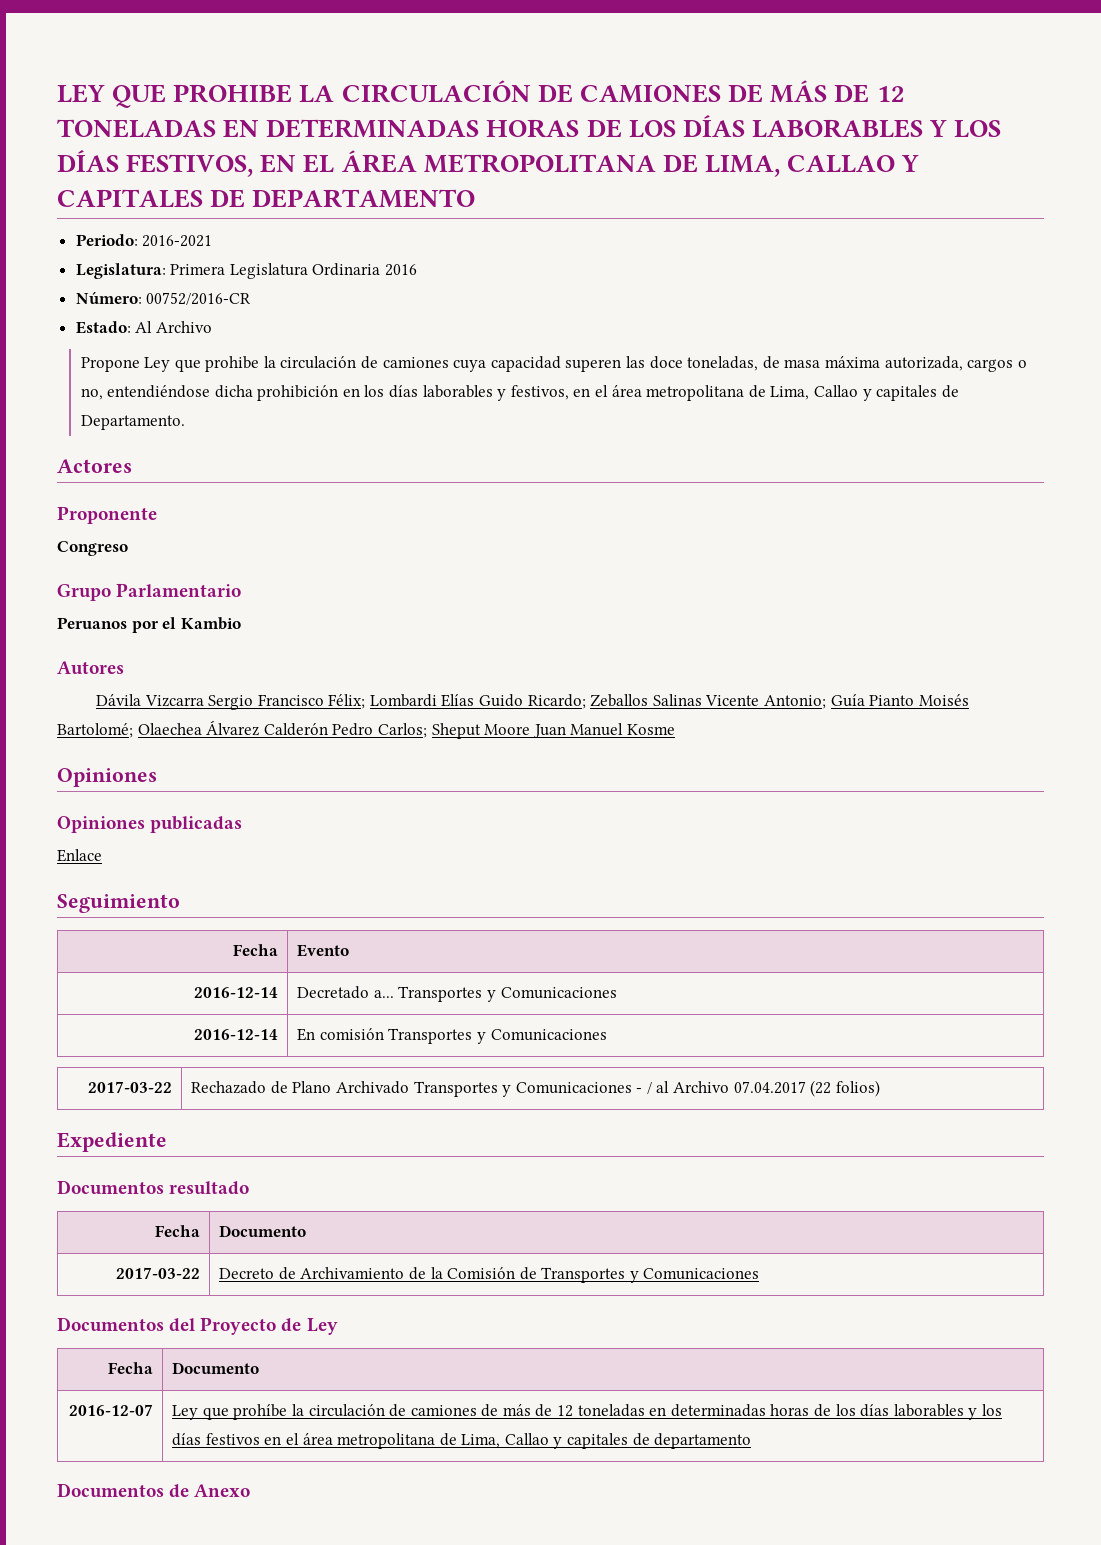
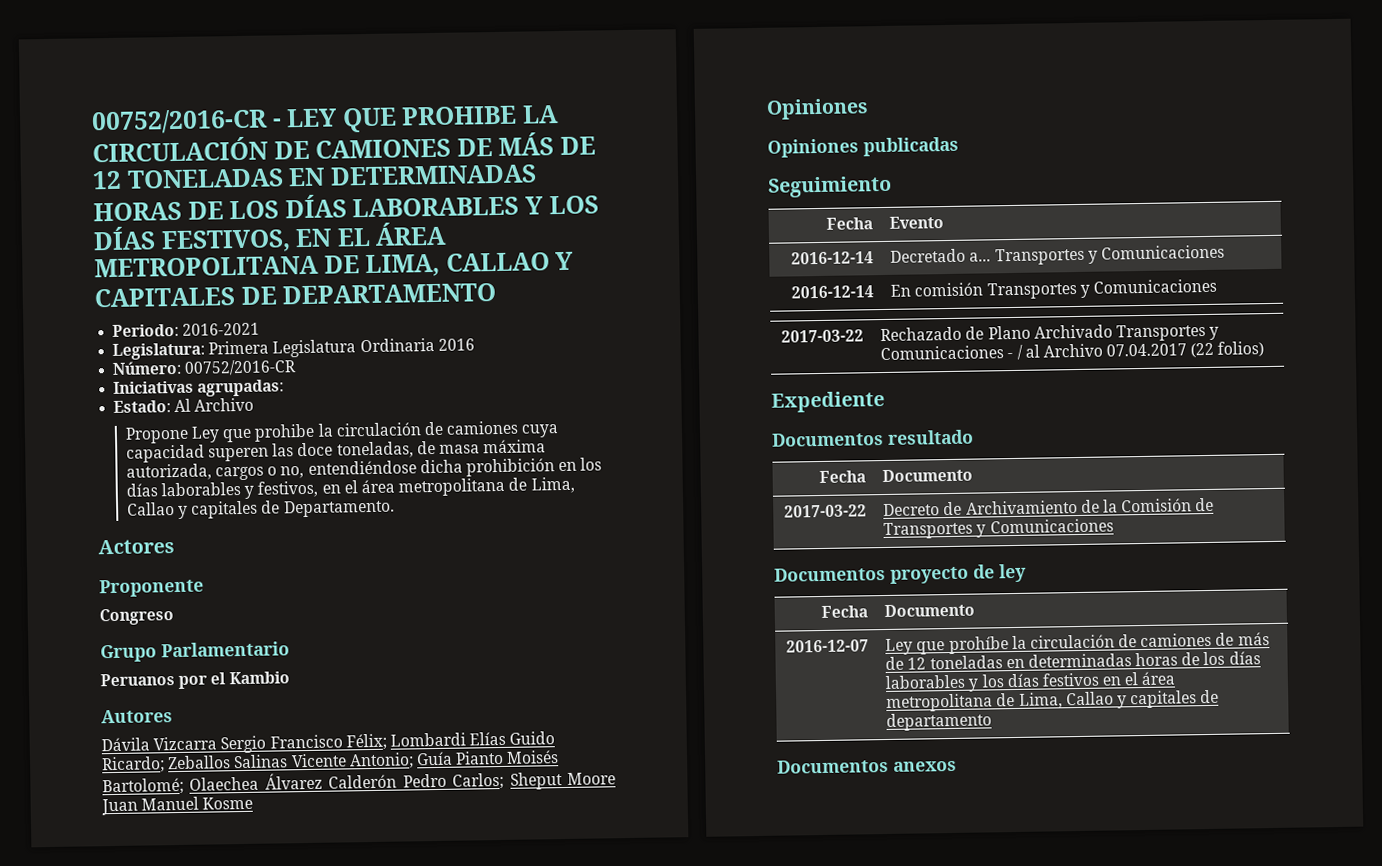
- LEY QUE PROHIBE LA CIRCULACIÓN DE CAMIONES DE MÁS DE 12 TONELADAS EN DETERMINADAS HORAS DE LOS DÍAS LABORABLES Y LOS DÍAS FESTIVOS, EN EL ÁREA METROPOLITANA DE LIMA, CALLAO Y CAPITALES DE DEPARTAMENTO
+ 00752/2016-CR - LEY QUE PROHIBE LA CIRCULACIÓN DE CAMIONES DE MÁS DE 12 TONELADAS EN DETERMINADAS HORAS DE LOS DÍAS LABORABLES Y LOS DÍAS FESTIVOS, EN EL ÁREA METROPOLITANA DE LIMA, CALLAO Y CAPITALES DE DEPARTAMENTO
+ Iniciativas agrupadas:
- Enlace
- Documentos del Proyecto de Ley
+ Documentos proyecto de ley
- Documentos de Anexo
+ Documentos anexos

